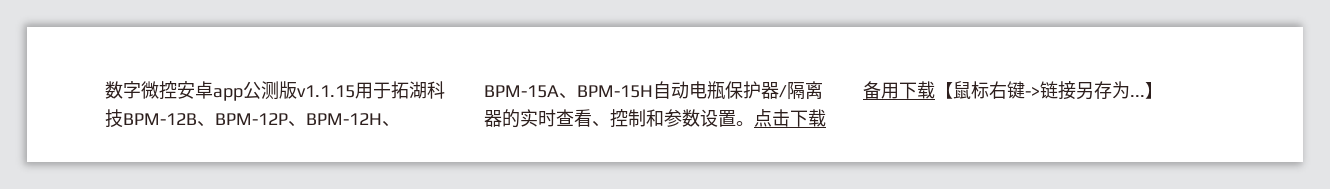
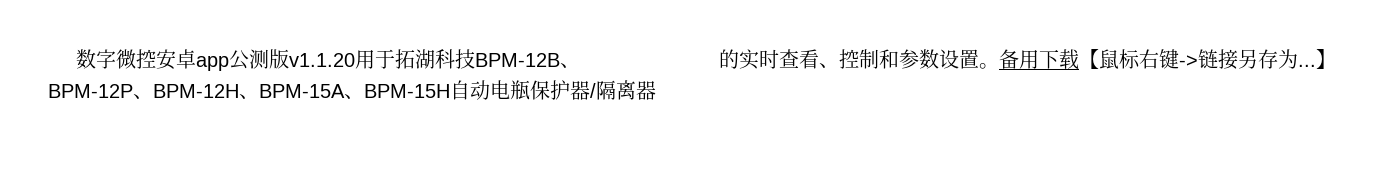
- 数字微控安卓app公测版v1.1.15用于拓湖科技BPM-12B、BPM-12P、BPM-12H、BPM-15A、BPM-15H自动电瓶保护器/隔离器的实时查看、控制和参数设置。
+ 数字微控安卓app公测版v1.1.20用于拓湖科技BPM-12B、BPM-12P、BPM-12H、BPM-15A、BPM-15H自动电瓶保护器/隔离器的实时查看、控制和参数设置。
- 点击下载备用下载【鼠标右键->链接另存为...
+ 备用下载【鼠标右键->链接另存为...

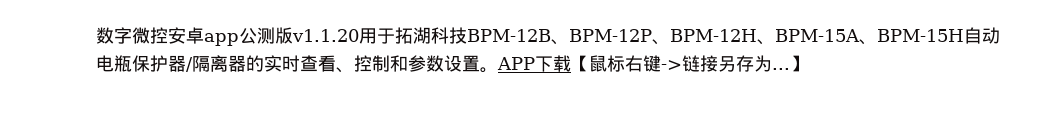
- 备用下载【鼠标右键->链接另存为...
+ APP下载【鼠标右键->链接另存为...

